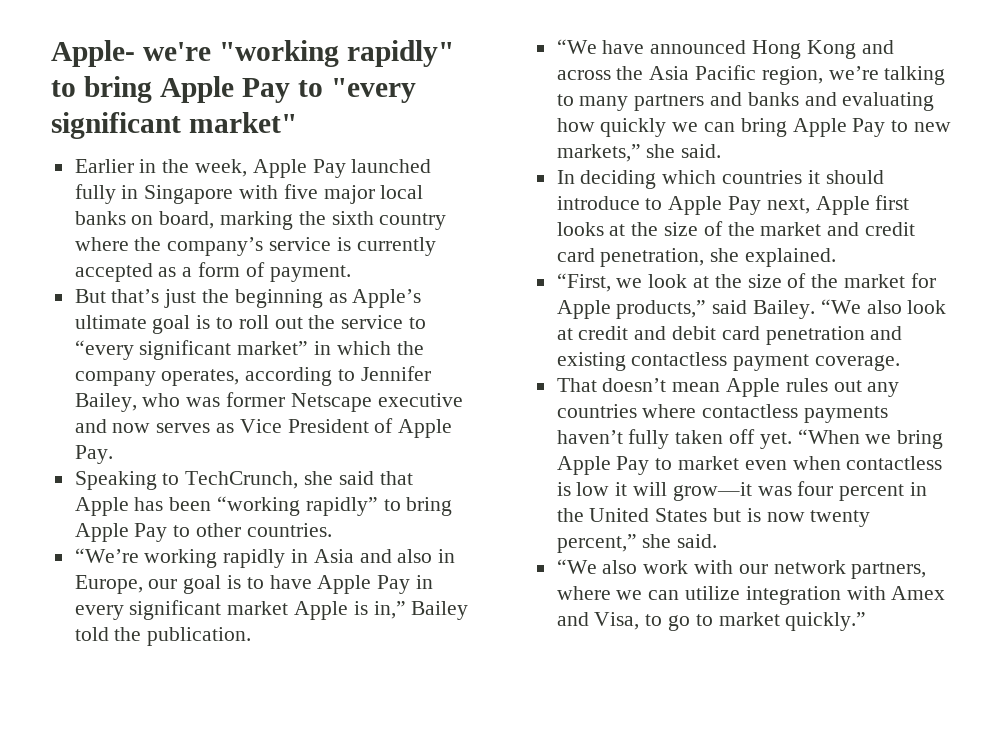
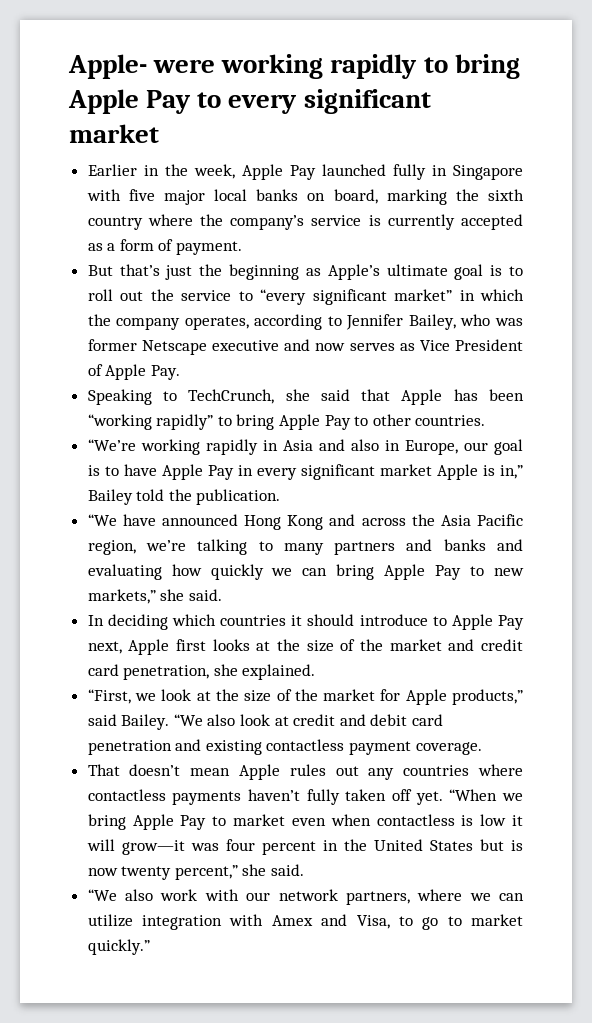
- Apple- we're "working rapidly" to bring Apple Pay to "every significant market"
+ Apple- were working rapidly to bring Apple Pay to every significant market

